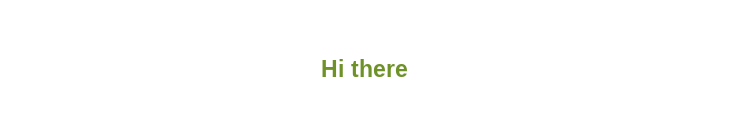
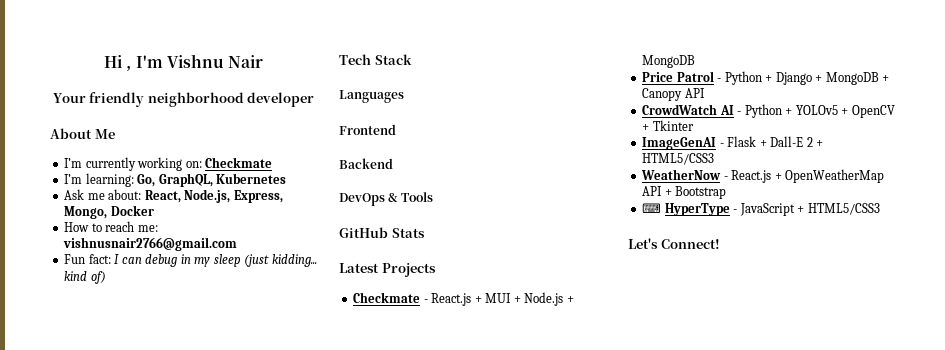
- Hi there
+ Hi , I'm Vishnu Nair
+ Your friendly neighborhood developer
+ About Me
+ I’m currently working on: Checkmate
+ I’m learning: Go, GraphQL, Kubernetes
+ Ask me about: React, Node.js, Express, Mongo, Docker
+ How to reach me: vishnusnair2766@gmail.com
+ Fun fact: I can debug in my sleep (just kidding... kind of)
+ Tech Stack
+ Languages
+ Frontend
+ Backend
+ DevOps & Tools
+ GitHub Stats
+ Latest Projects
+ Checkmate - React.js + MUI + Node.js + MongoDB
+ Price Patrol - Python + Django + MongoDB + Canopy API
+ CrowdWatch AI - Python + YOLOv5 + OpenCV + Tkinter
+ ImageGenAI - Flask + Dall-E 2 + HTML5/CSS3
+ WeatherNow - React.js + OpenWeatherMap API + Bootstrap
+ ⌨ HyperType - JavaScript + HTML5/CSS3
+ Let's Connect!

